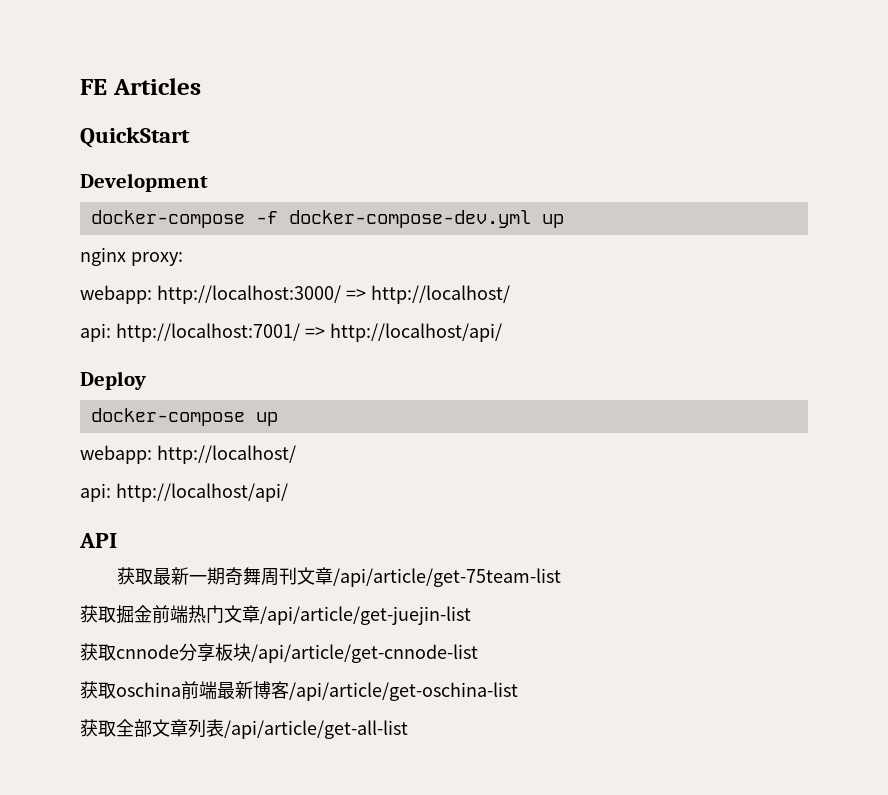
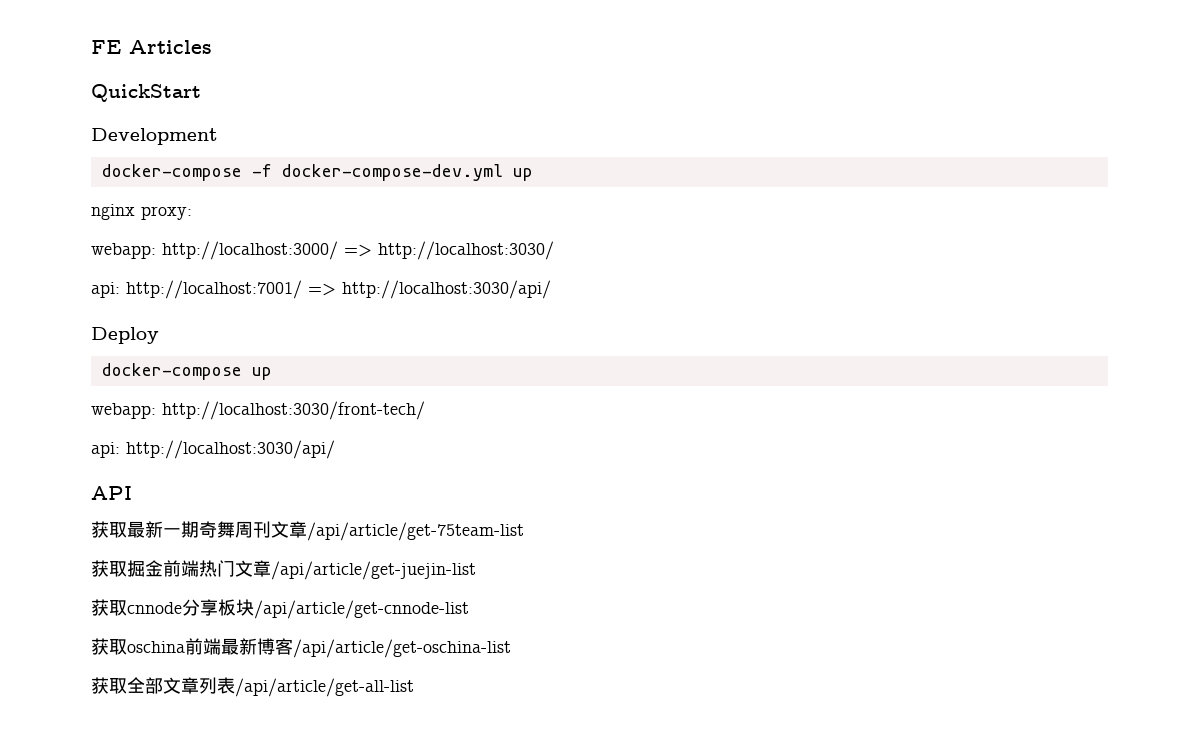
- webapp: http://localhost:3000/ => http://localhost/
+ webapp: http://localhost:3000/ => http://localhost:3030/
- api: http://localhost:7001/ => http://localhost/api/
+ api: http://localhost:7001/ => http://localhost:3030/api/
- webapp: http://localhost/
- api: http://localhost/api/
+ webapp: http://localhost:3030/front-tech/
+ api: http://localhost:3030/api/

